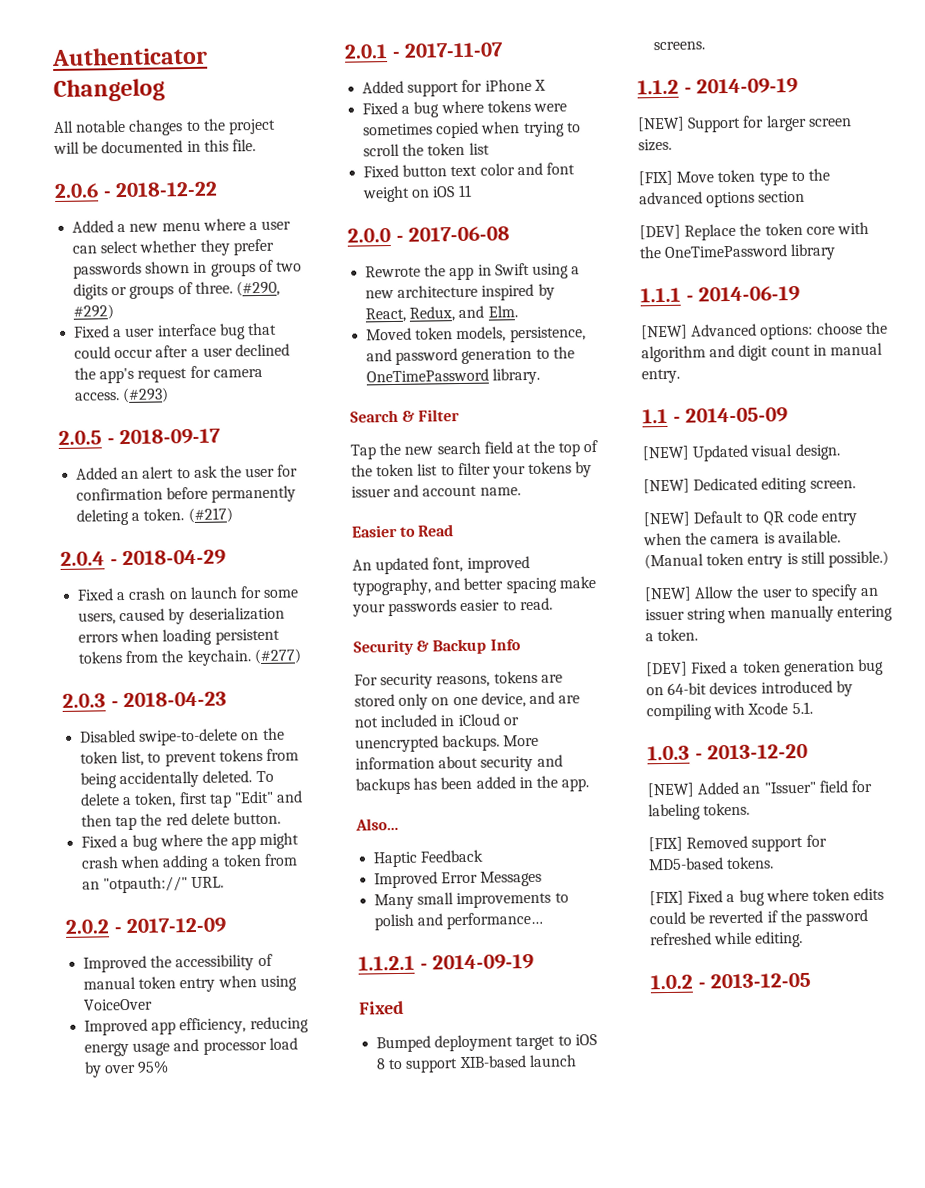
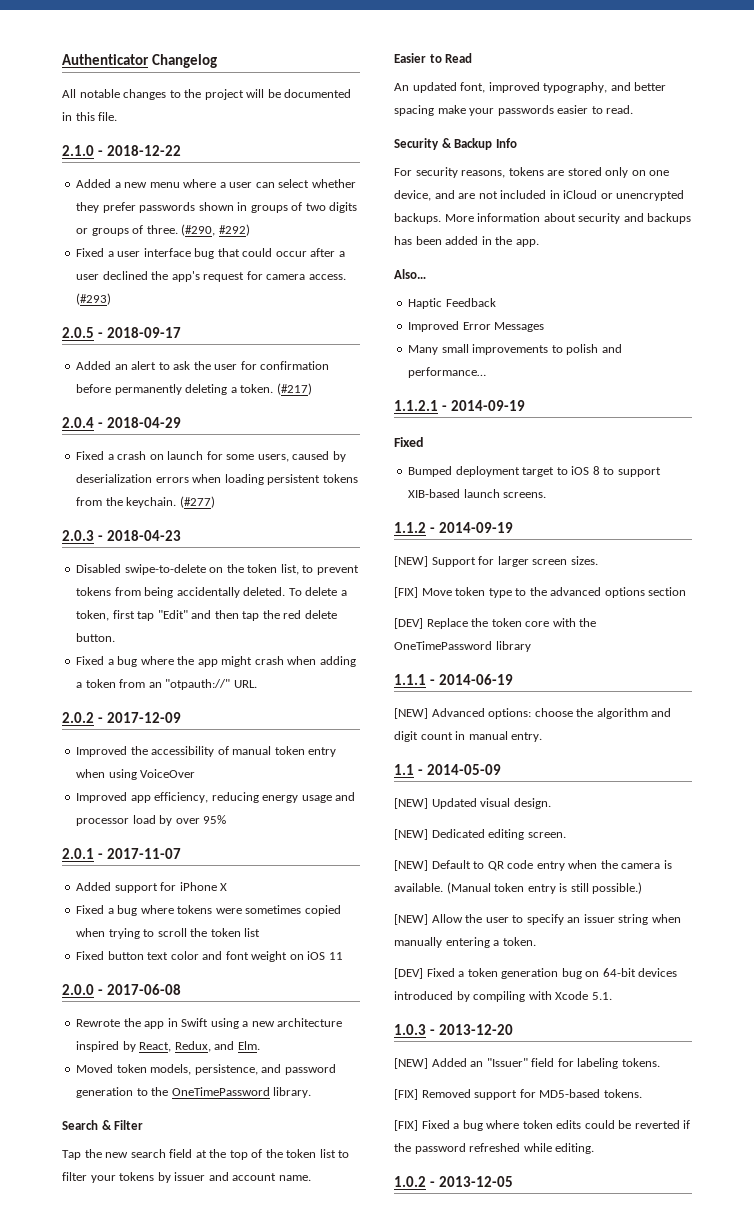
- 2.0.6 - 2018-12-22
+ 2.1.0 - 2018-12-22

